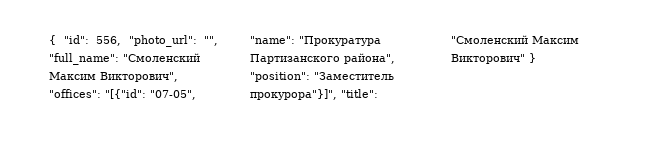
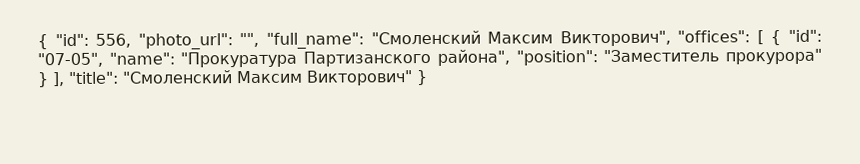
- { "id": 556, "photo_url": "", "full_name": "Смоленский Максим Викторович", "offices": "[{"id": "07-05", "name": "Прокуратура Партизанского района", "position": "Заместитель прокурора"}]", "title": "Смоленский Максим Викторович" }
+ { "id": 556, "photo_url": "", "full_name": "Смоленский Максим Викторович", "offices": [ { "id": "07-05", "name": "Прокуратура Партизанского района", "position": "Заместитель прокурора" } ], "title": "Смоленский Максим Викторович" }

